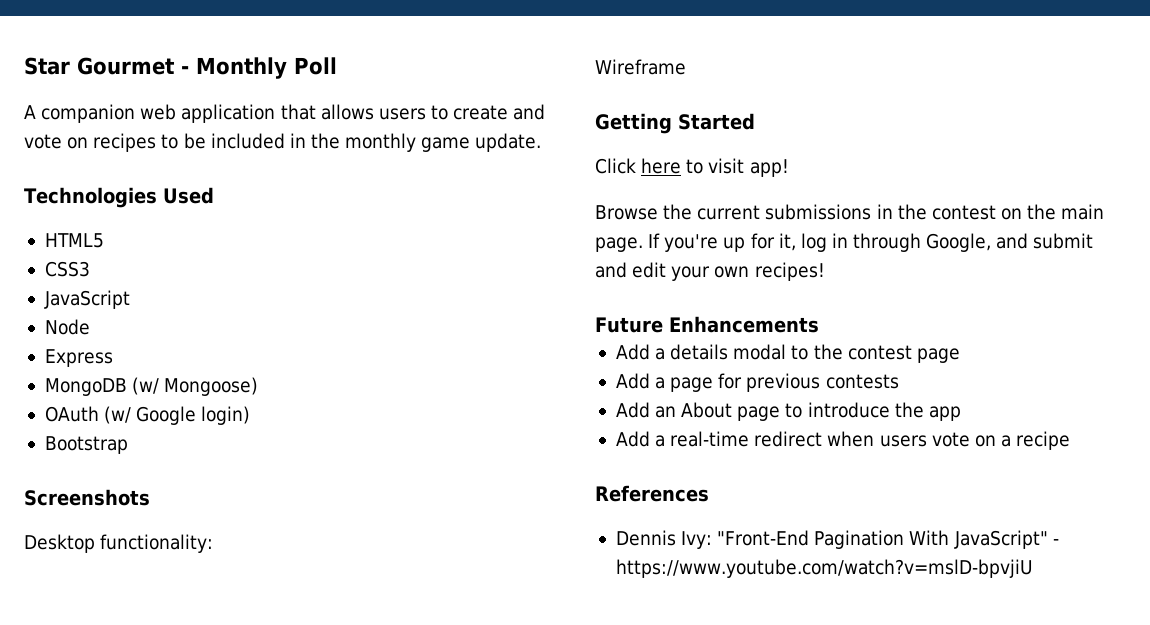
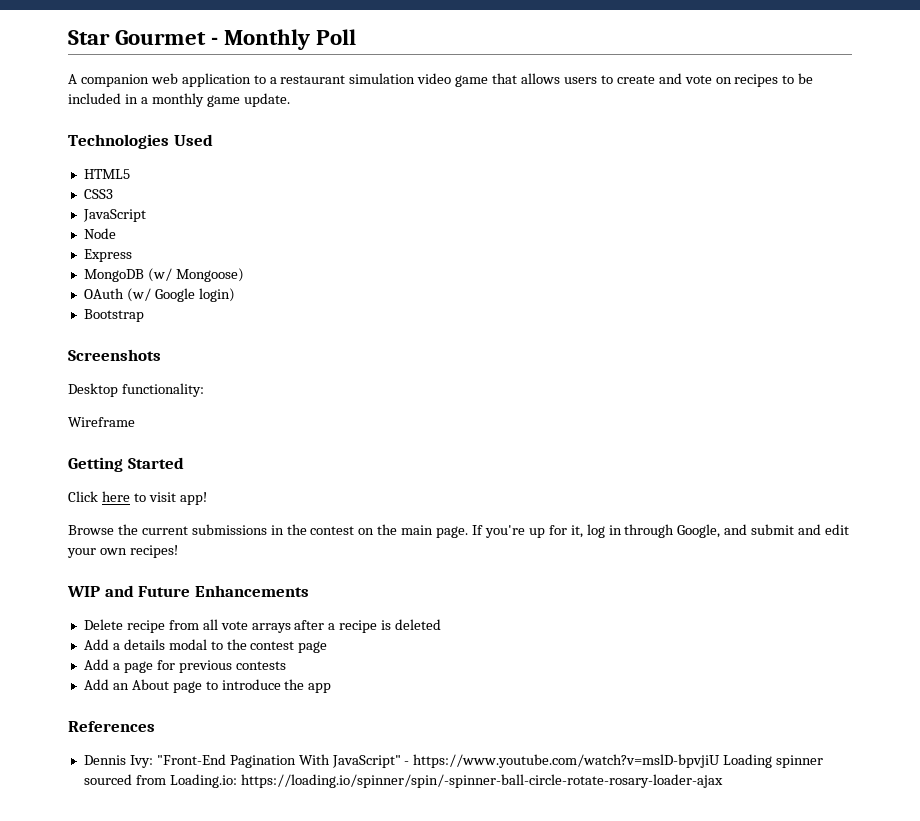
- A companion web application that allows users to create and vote on recipes to be included in the monthly game update.
+ A companion web application to a restaurant simulation video game that allows users to create and vote on recipes to be included in a monthly game update.
- Future Enhancements
+ WIP and Future Enhancements
+ Delete recipe from all vote arrays after a recipe is deleted
- Add a real-time redirect when users vote on a recipe
- Dennis Ivy: "Front-End Pagination With JavaScript" - https://www.youtube.com/watch?v=mslD-bpvjiU
+ Dennis Ivy: "Front-End Pagination With JavaScript" - https://www.youtube.com/watch?v=mslD-bpvjiU Loading spinner sourced from Loading.io: https://loading.io/spinner/spin/-spinner-ball-circle-rotate-rosary-loader-ajax

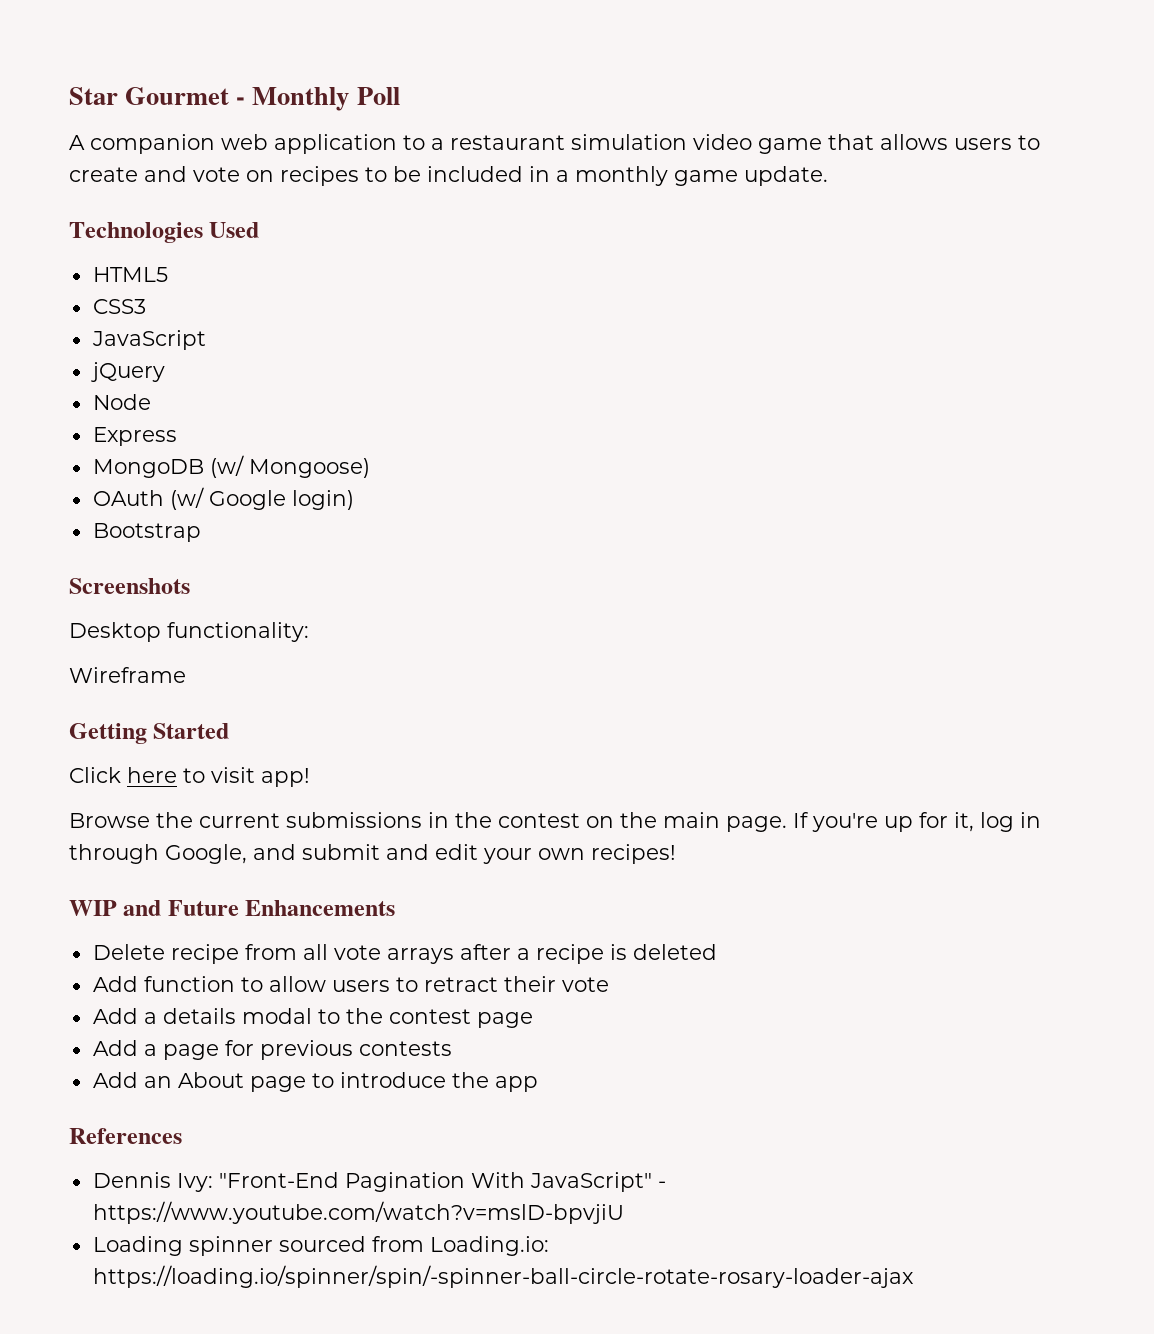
+ jQuery
+ Add function to allow users to retract their vote
- Dennis Ivy: "Front-End Pagination With JavaScript" - https://www.youtube.com/watch?v=mslD-bpvjiU Loading spinner sourced from Loading.io: https://loading.io/spinner/spin/-spinner-ball-circle-rotate-rosary-loader-ajax
+ Dennis Ivy: "Front-End Pagination With JavaScript" - https://www.youtube.com/watch?v=mslD-bpvjiU
+ Loading spinner sourced from Loading.io: https://loading.io/spinner/spin/-spinner-ball-circle-rotate-rosary-loader-ajax

